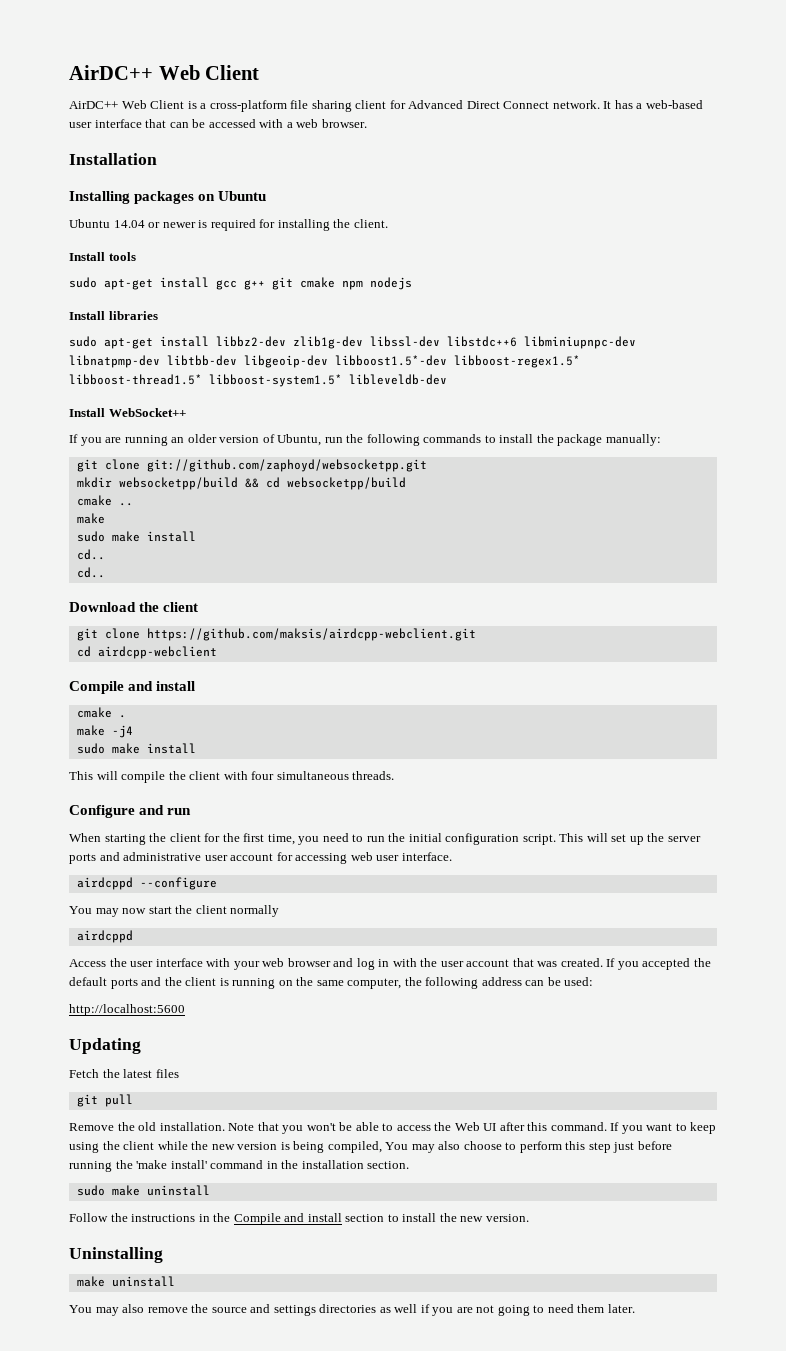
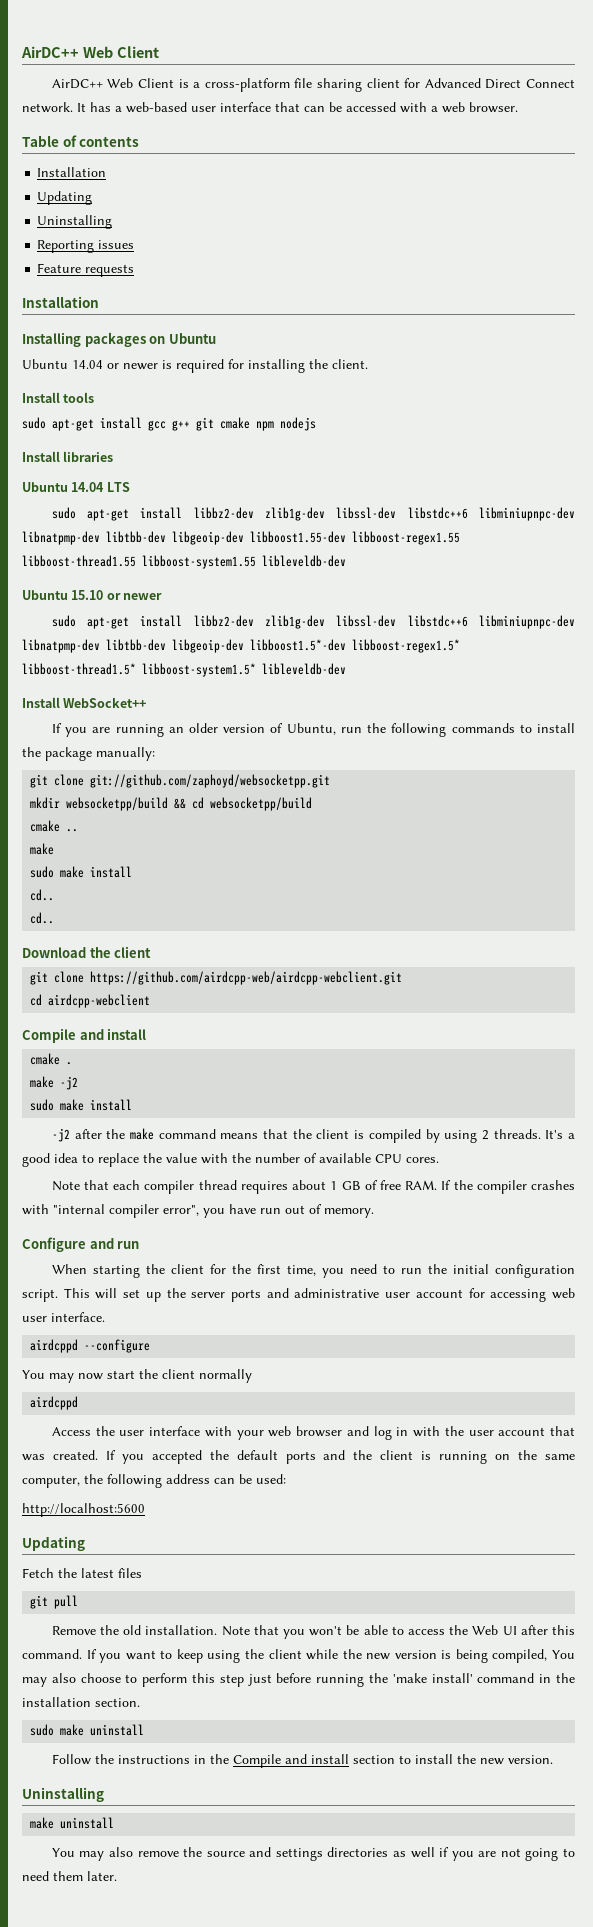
+ Table of contents
+ Installation
+ Updating
+ Uninstalling
+ Reporting issues
+ Feature requests
+ Ubuntu 14.04 LTS
+ sudo apt-get install libbz2-dev zlib1g-dev libssl-dev libstdc++6 libminiupnpc-dev libnatpmp-dev libtbb-dev libgeoip-dev libboost1.55-dev libboost-regex1.55 libboost-thread1.55 libboost-system1.55 libleveldb-dev
+ Ubuntu 15.10 or newer
- git clone https://github.com/maksis/airdcpp-webclient.git
+ git clone https://github.com/airdcpp-web/airdcpp-webclient.git
- make -j4
+ make -j2
  sudo make install
- This will compile the client with four simultaneous threads.
+ -j2 after the make command means that the client is compiled by using 2 threads. It's a good idea to replace the value with the number of available CPU cores.
+ Note that each compiler thread requires about 1 GB of free RAM. If the compiler crashes with "internal compiler error", you have run out of memory.

